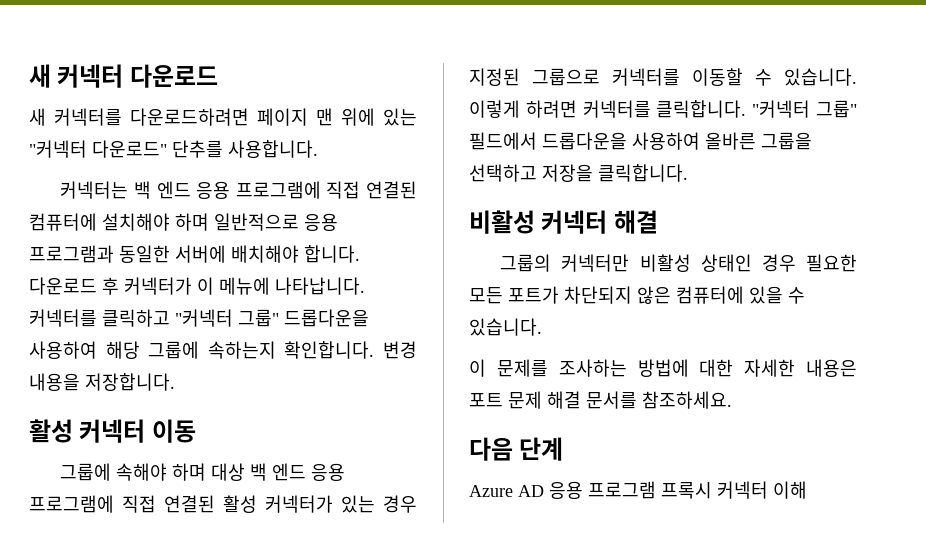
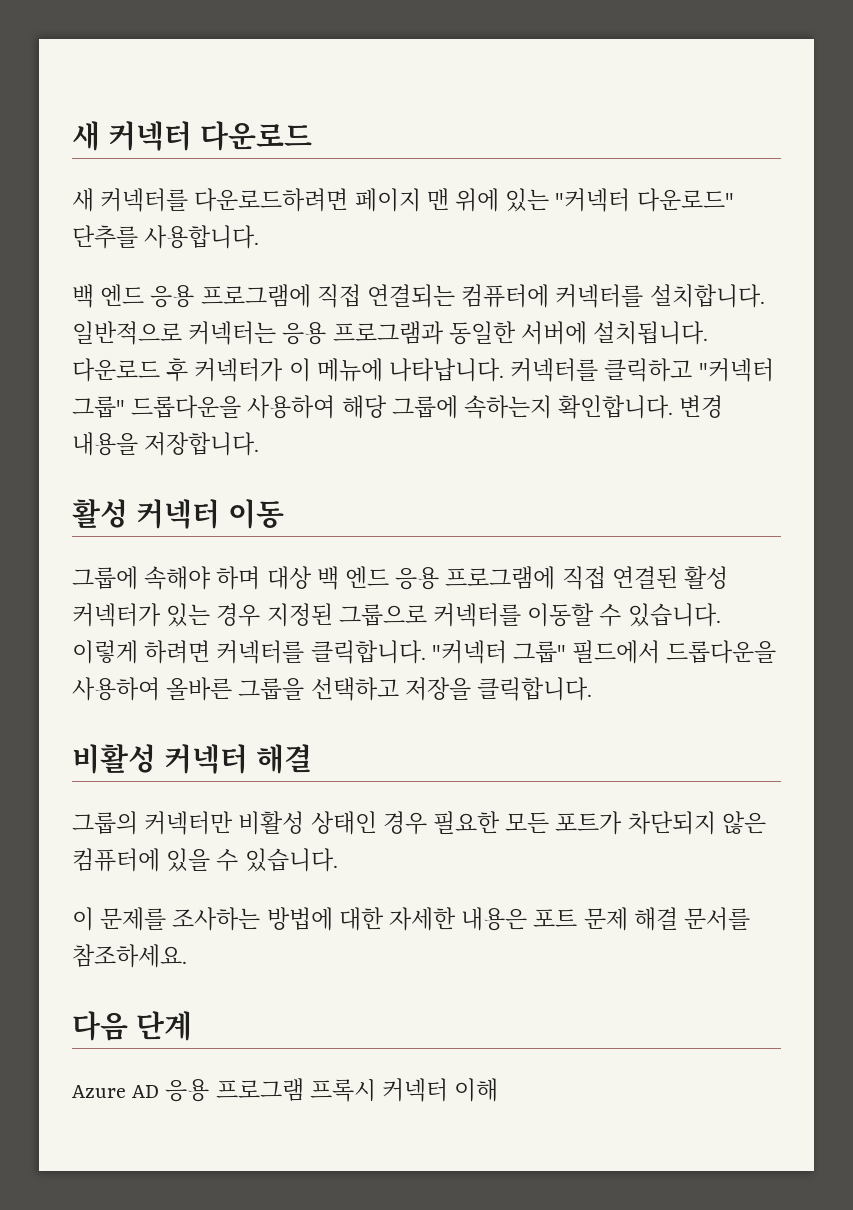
- 커넥터는 백 엔드 응용 프로그램에 직접 연결된 컴퓨터에 설치해야 하며 일반적으로 응용 프로그램과 동일한 서버에 배치해야 합니다.
+ 백 엔드 응용 프로그램에 직접 연결되는 컴퓨터에 커넥터를 설치합니다. 일반적으로 커넥터는 응용 프로그램과 동일한 서버에 설치됩니다.

